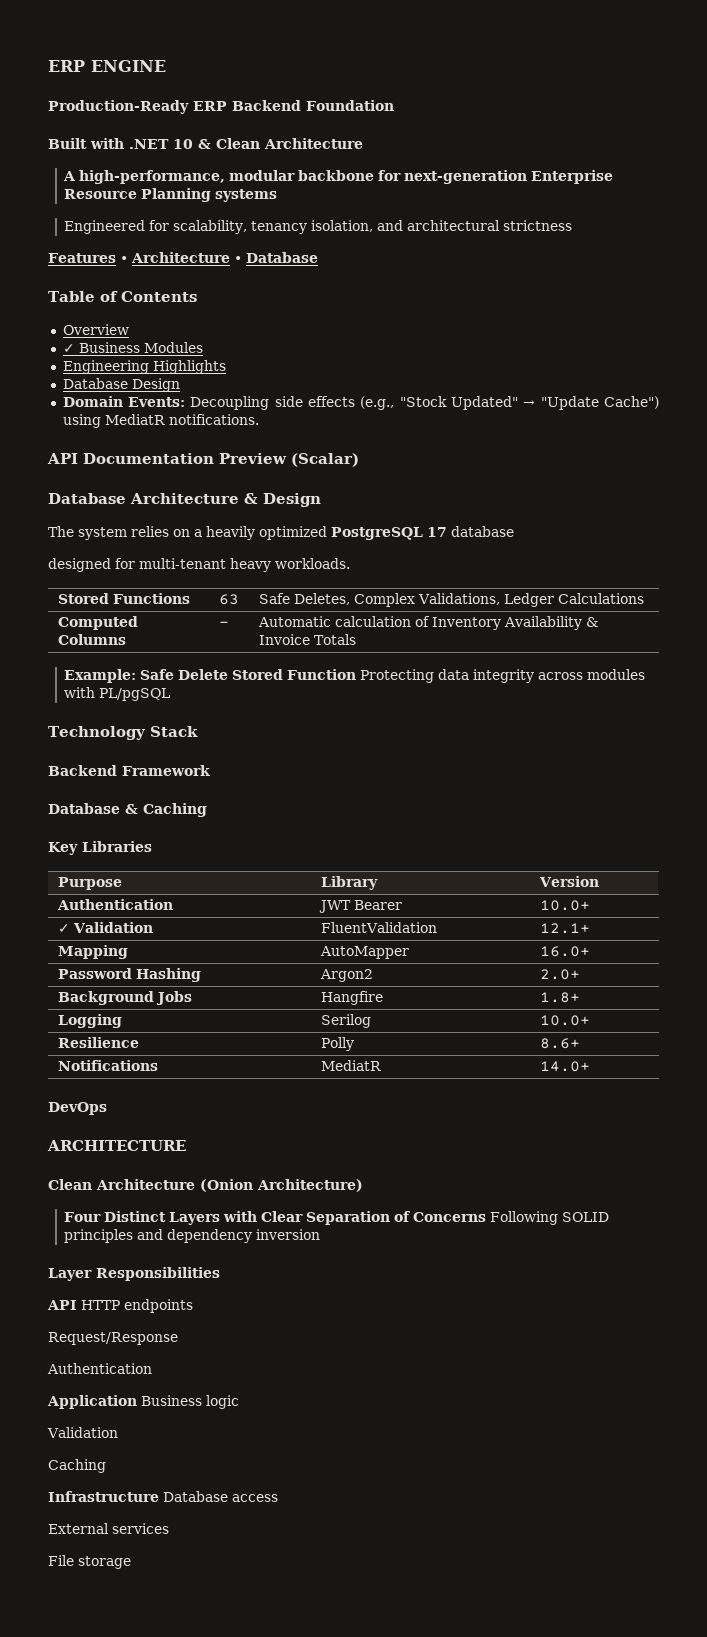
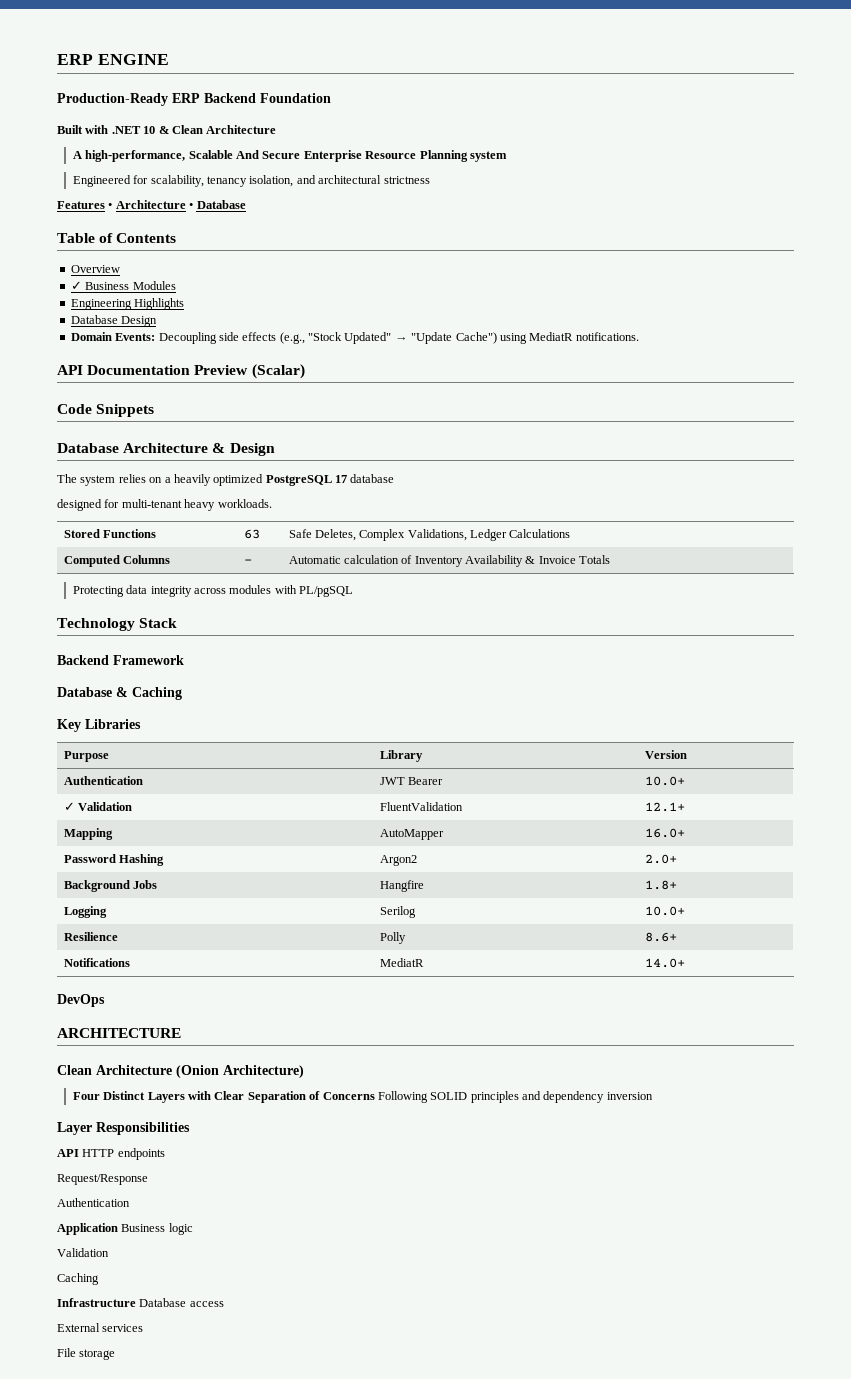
- A high-performance, modular backbone for next-generation Enterprise Resource Planning systems
+ A high-performance, Scalable And Secure Enterprise Resource Planning system
+ Code Snippets
- Example: Safe Delete Stored Function Protecting data integrity across modules with PL/pgSQL
+ Protecting data integrity across modules with PL/pgSQL

